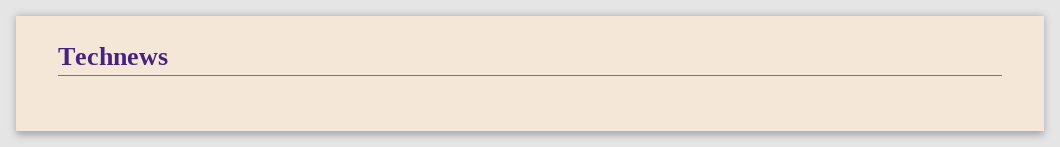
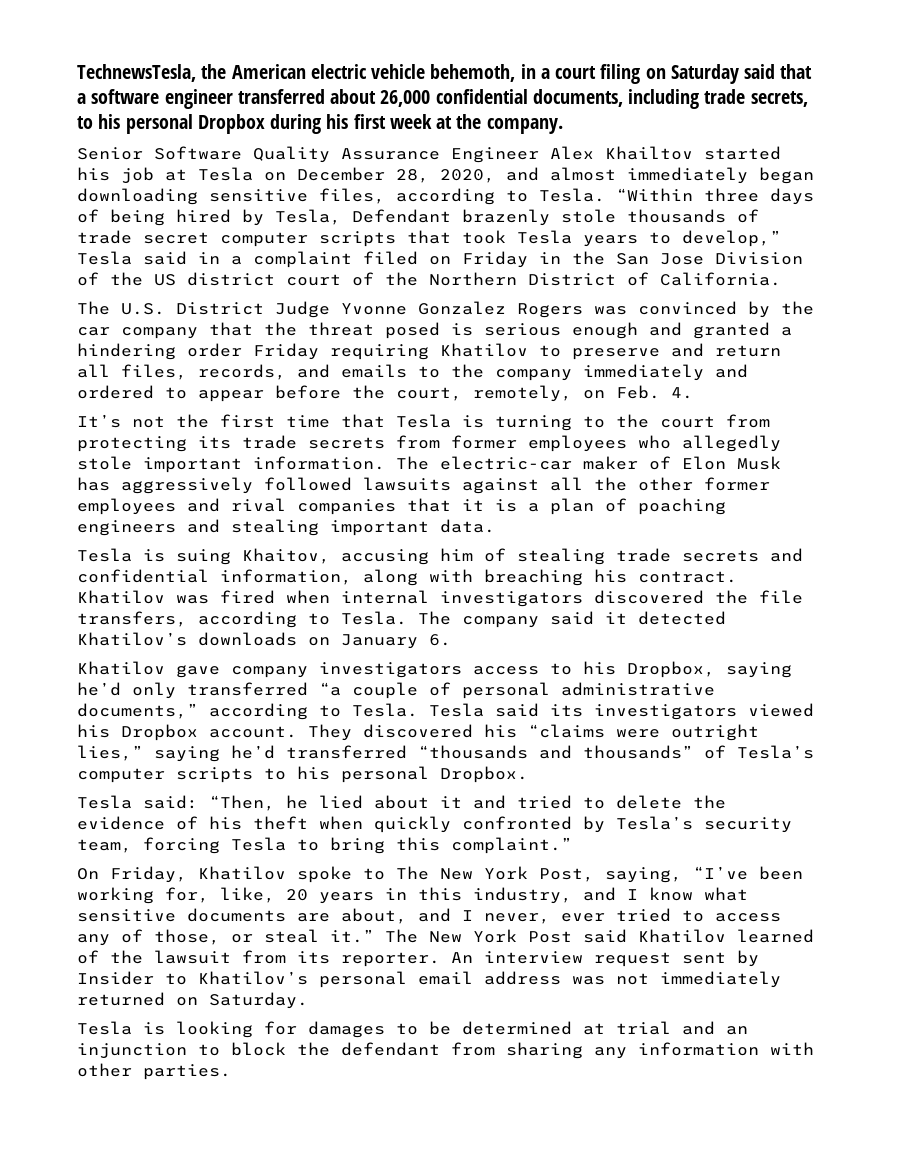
- Technews
+ TechnewsTesla, the American electric vehicle behemoth, in a court filing on Saturday said that a software engineer transferred about 26,000 confidential documents, including trade secrets, to his personal Dropbox during his first week at the company.
+ Senior Software Quality Assurance Engineer Alex Khailtov started his job at Tesla on December 28, 2020, and almost immediately began downloading sensitive files, according to Tesla. “Within three days of being hired by Tesla, Defendant brazenly stole thousands of trade secret computer scripts that took Tesla years to develop,” Tesla said in a complaint filed on Friday in the San Jose Division of the US district court of the Northern District of California.
+ The U.S. District Judge Yvonne Gonzalez Rogers was convinced by the car company that the threat posed is serious enough and granted a hindering order Friday requiring Khatilov to preserve and return all files, records, and emails to the company immediately and ordered to appear before the court, remotely, on Feb. 4.
+ It’s not the first time that Tesla is turning to the court from protecting its trade secrets from former employees who allegedly stole important information. The electric-car maker of Elon Musk has aggressively followed lawsuits against all the other former employees and rival companies that it is a plan of poaching engineers and stealing important data.
+ Tesla is suing Khaitov, accusing him of stealing trade secrets and confidential information, along with breaching his contract. Khatilov was fired when internal investigators discovered the file transfers, according to Tesla. The company said it detected Khatilov’s downloads on January 6.
+ Khatilov gave company investigators access to his Dropbox, saying he’d only transferred “a couple of personal administrative documents,” according to Tesla. Tesla said its investigators viewed his Dropbox account. They discovered his “claims were outright lies,” saying he’d transferred “thousands and thousands” of Tesla’s computer scripts to his personal Dropbox.
+ Tesla said: “Then, he lied about it and tried to delete the evidence of his theft when quickly confronted by Tesla’s security team, forcing Tesla to bring this complaint.”
+ On Friday, Khatilov spoke to The New York Post, saying, “I’ve been working for, like, 20 years in this industry, and I know what sensitive documents are about, and I never, ever tried to access any of those, or steal it.” The New York Post said Khatilov learned of the lawsuit from its reporter. An interview request sent by Insider to Khatilov’s personal email address was not immediately returned on Saturday.
+ Tesla is looking for damages to be determined at trial and an injunction to block the defendant from sharing any information with other parties.

